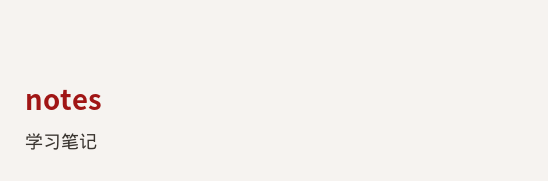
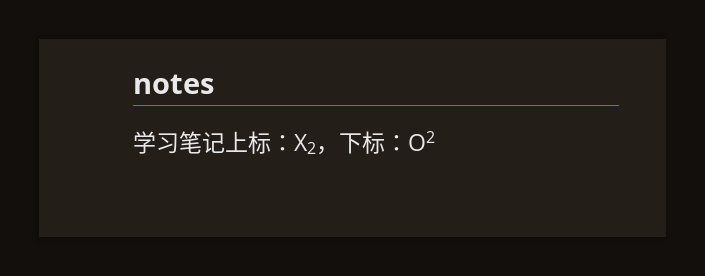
- 学习笔记
+ 学习笔记上标：X2，下标：O2

